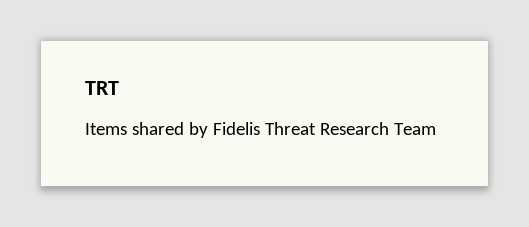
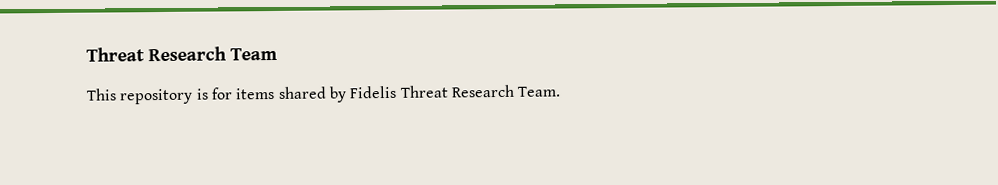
- TRT
- Items shared by Fidelis Threat Research Team
+ Threat Research Team
+ This repository is for items shared by Fidelis Threat Research Team.

